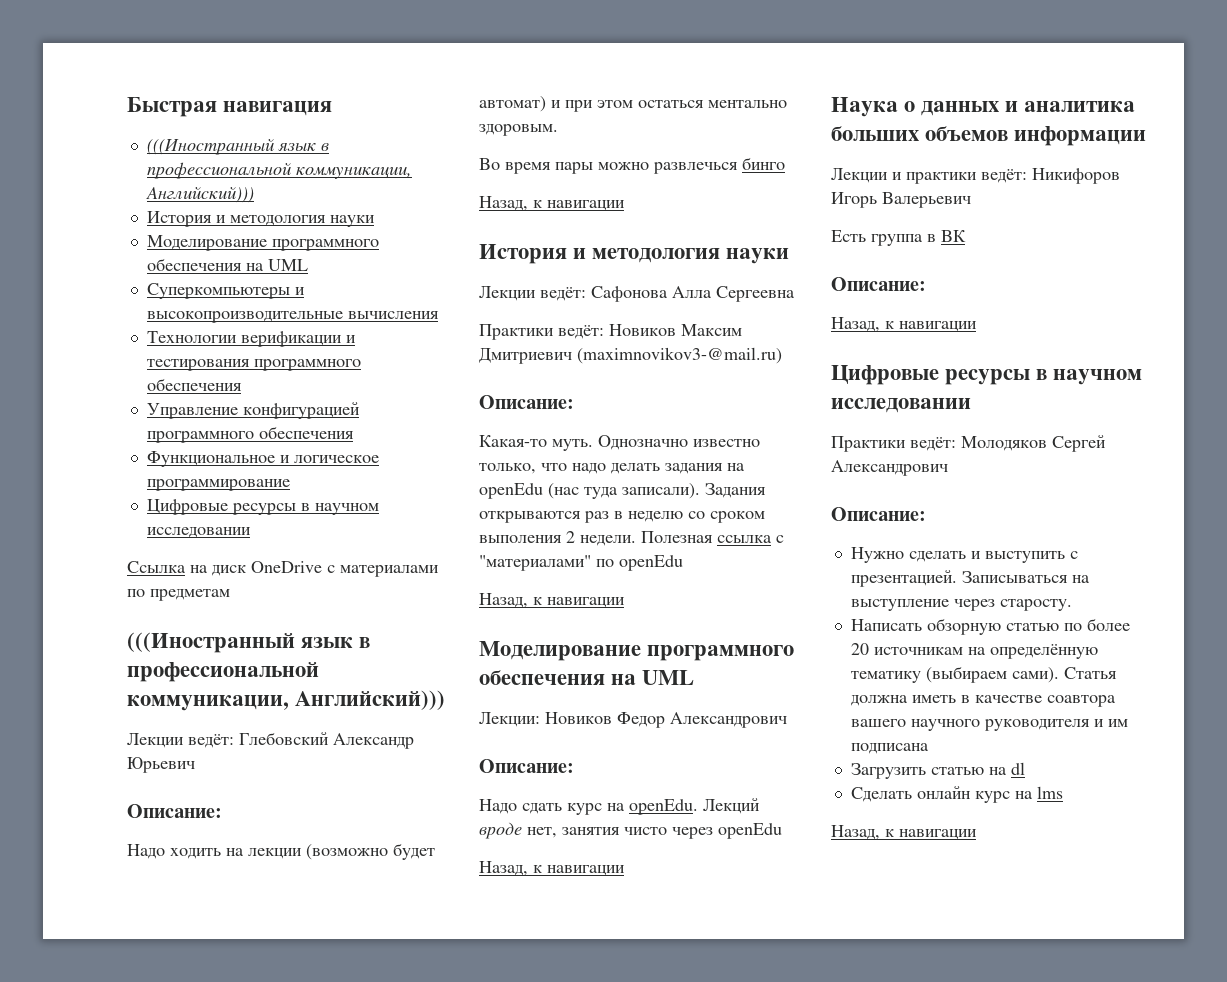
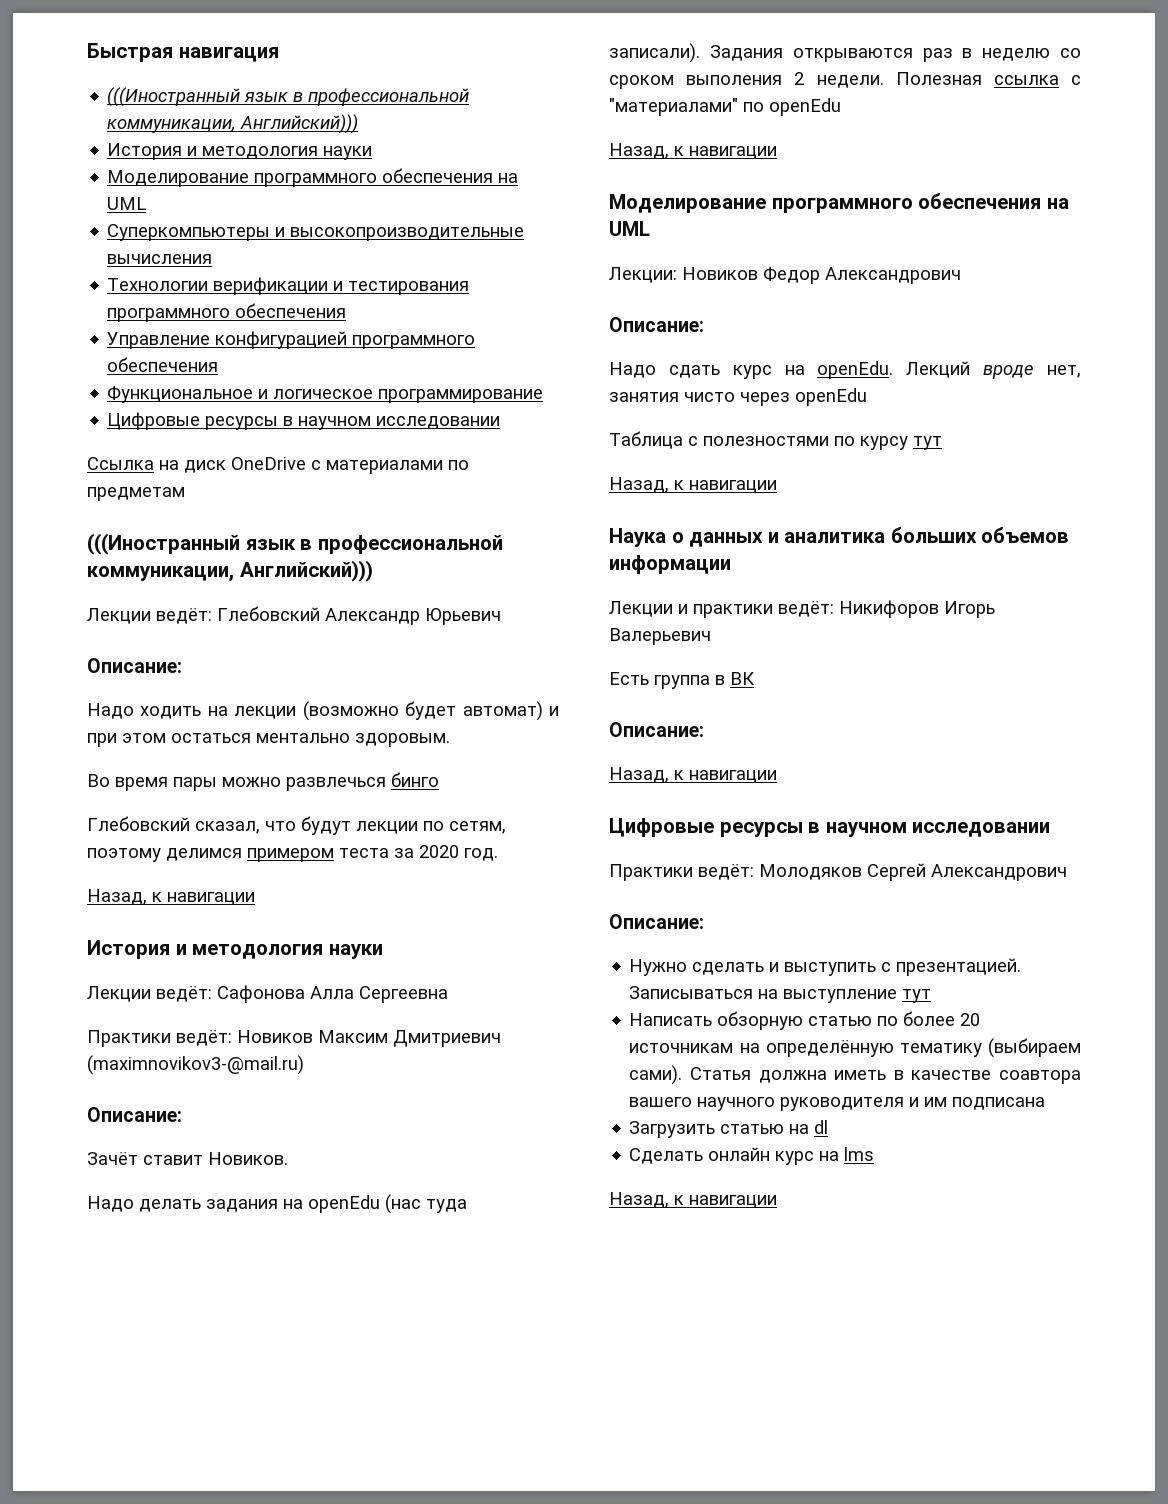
+ Глебовский сказал, что будут лекции по сетям, поэтому делимся примером теста за 2020 год.
- Какая-то муть. Однозначно известно только, что надо делать задания на openEdu (нас туда записали).
+ Зачёт ставит Новиков.
+ Надо делать задания на openEdu (нас туда записали).
+ Таблица с полезностями по курсу тут
- Записываться на выступление через старосту.
+ Записываться на выступление тут

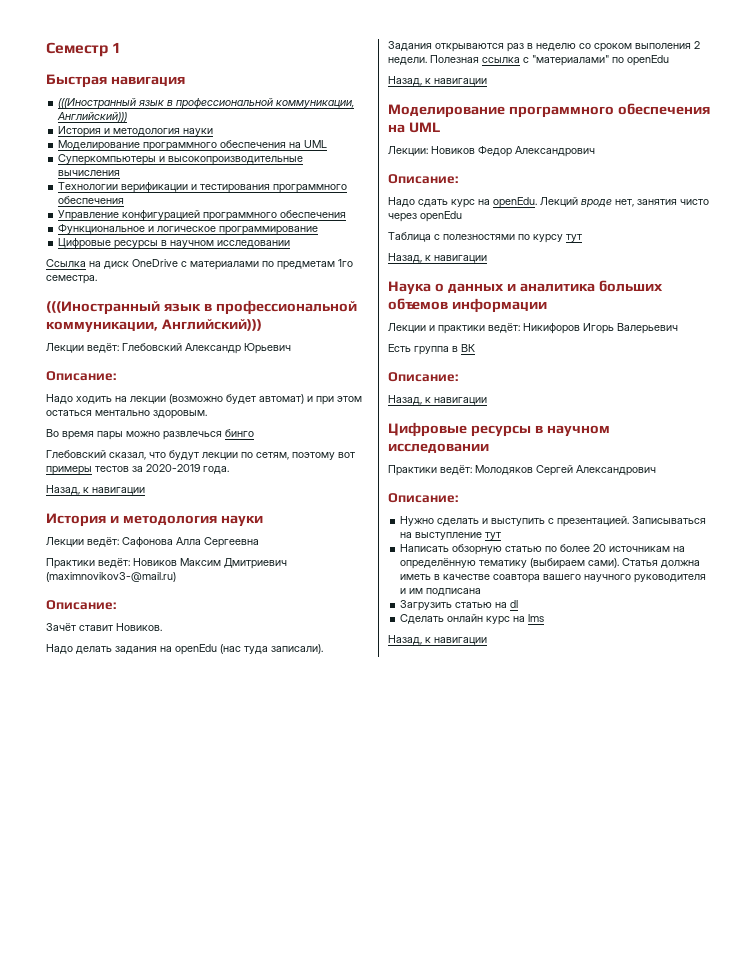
+ Семестр 1
- Ссылка на диск OneDrive с материалами по предметам
+ Ссылка на диск OneDrive с материалами по предметам 1го семестра.
- Глебовский сказал, что будут лекции по сетям, поэтому делимся примером теста за 2020 год.
+ Глебовский сказал, что будут лекции по сетям, поэтому вот примеры тестов за 2020-2019 года.

